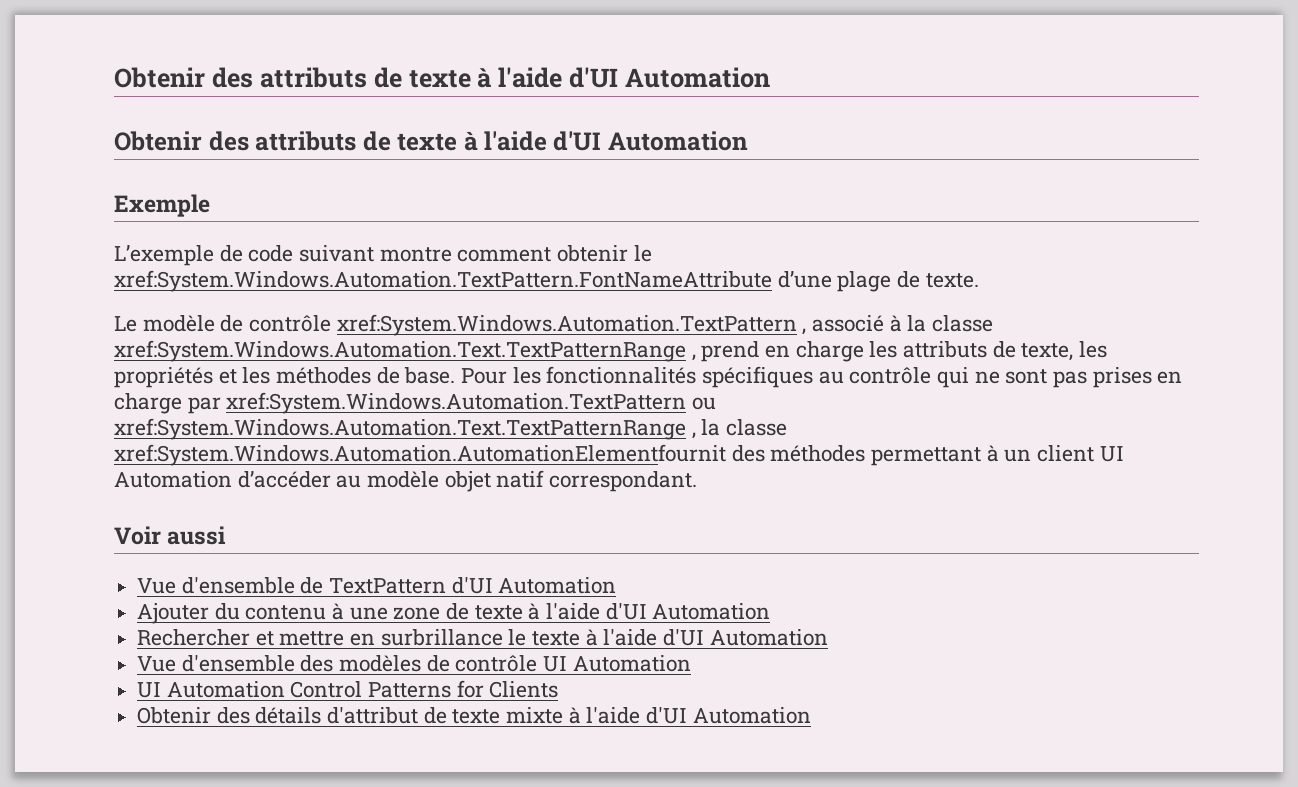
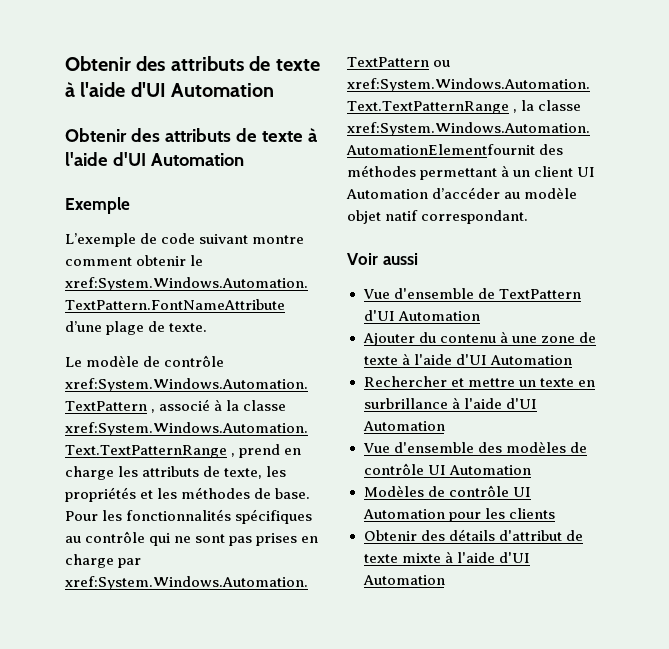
- Rechercher et mettre en surbrillance le texte à l'aide d'UI Automation
+ Rechercher et mettre un texte en surbrillance à l'aide d'UI Automation
- UI Automation Control Patterns for Clients
+ Modèles de contrôle UI Automation pour les clients

